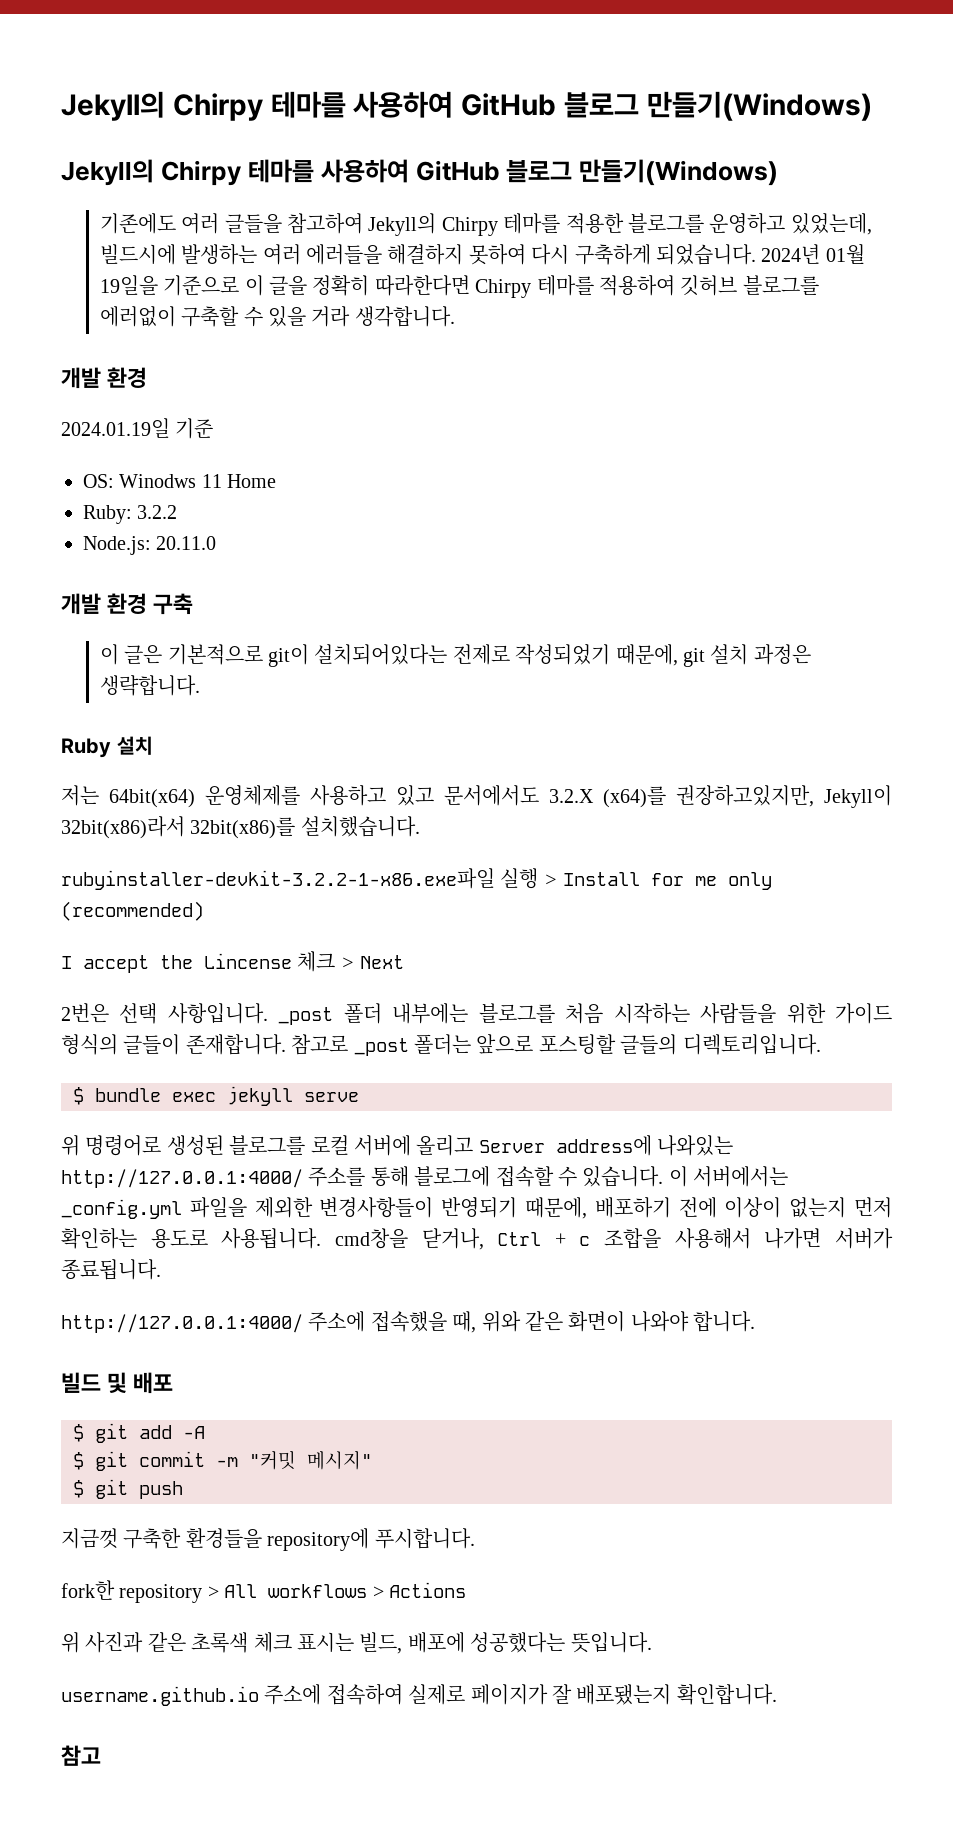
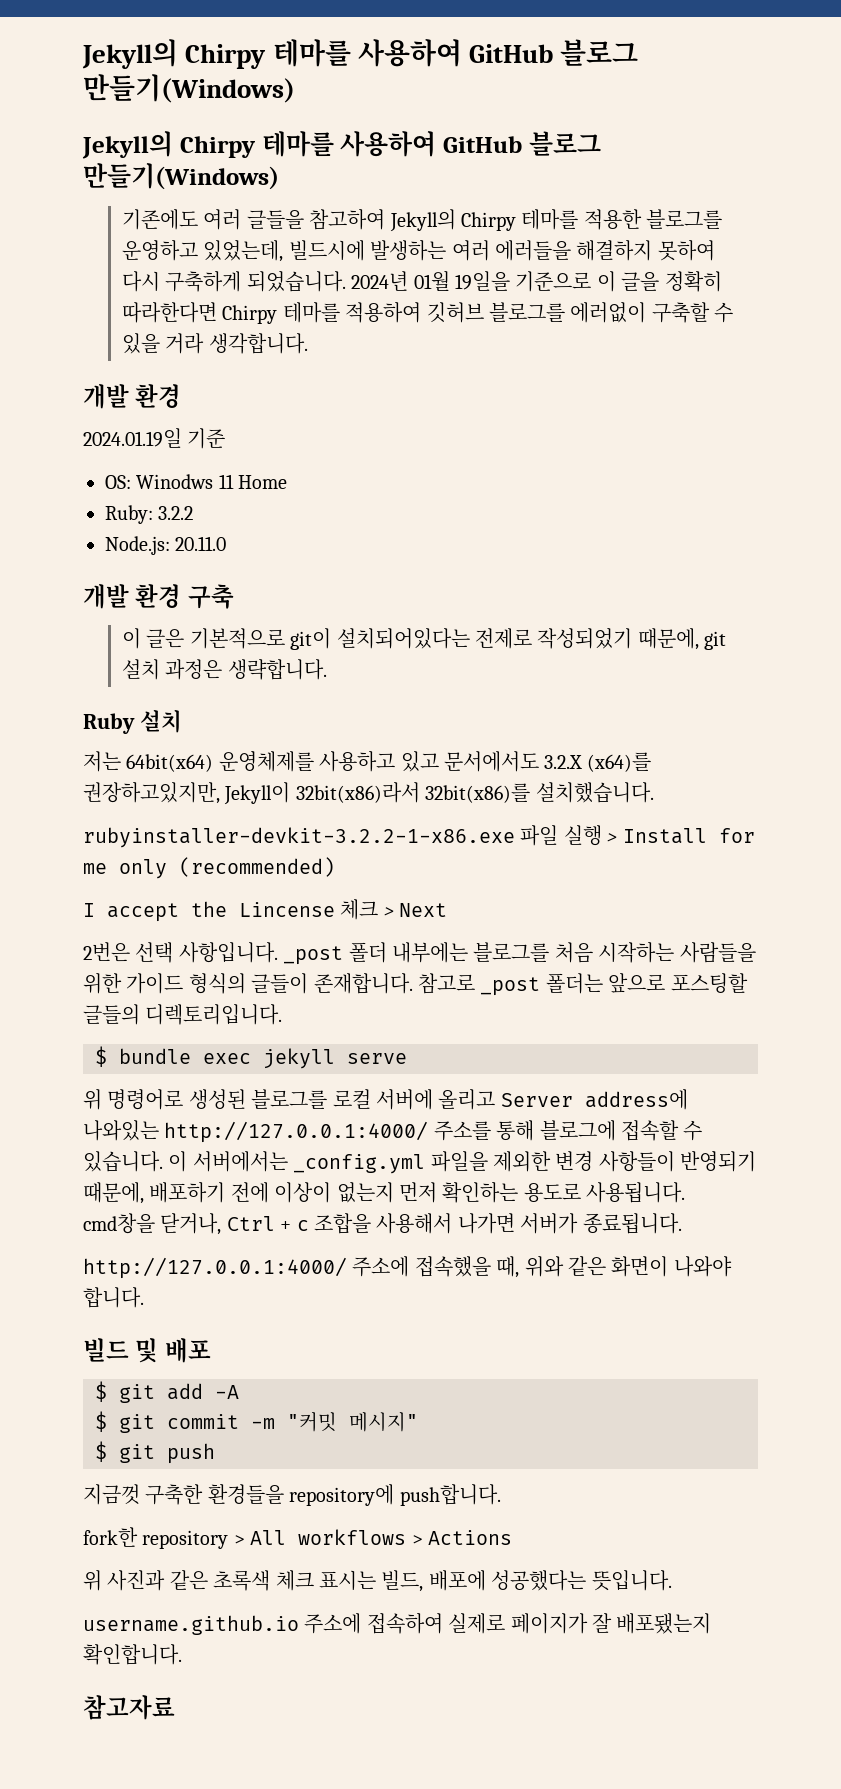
- rubyinstaller-devkit-3.2.2-1-x86.exe파일 실행 > Install for me only (recommended)
+ rubyinstaller-devkit-3.2.2-1-x86.exe 파일 실행 > Install for me only (recommended)
- 이 서버에서는 _config.yml 파일을 제외한 변경사항들이 반영되기 때문에, 배포하기 전에 이상이 없는지 먼저 확인하는 용도로 사용됩니다. cmd창을 닫거나, Ctrl + c 조합을 사용해서 나가면 서버가 종료됩니다.
+ 이 서버에서는 _config.yml 파일을 제외한 변경 사항들이 반영되기 때문에, 배포하기 전에 이상이 없는지 먼저 확인하는 용도로 사용됩니다. cmd창을 닫거나, Ctrl + c 조합을 사용해서 나가면 서버가 종료됩니다.
- 지금껏 구축한 환경들을 repository에 푸시합니다.
+ 지금껏 구축한 환경들을 repository에 push합니다.
- 참고
+ 참고자료

